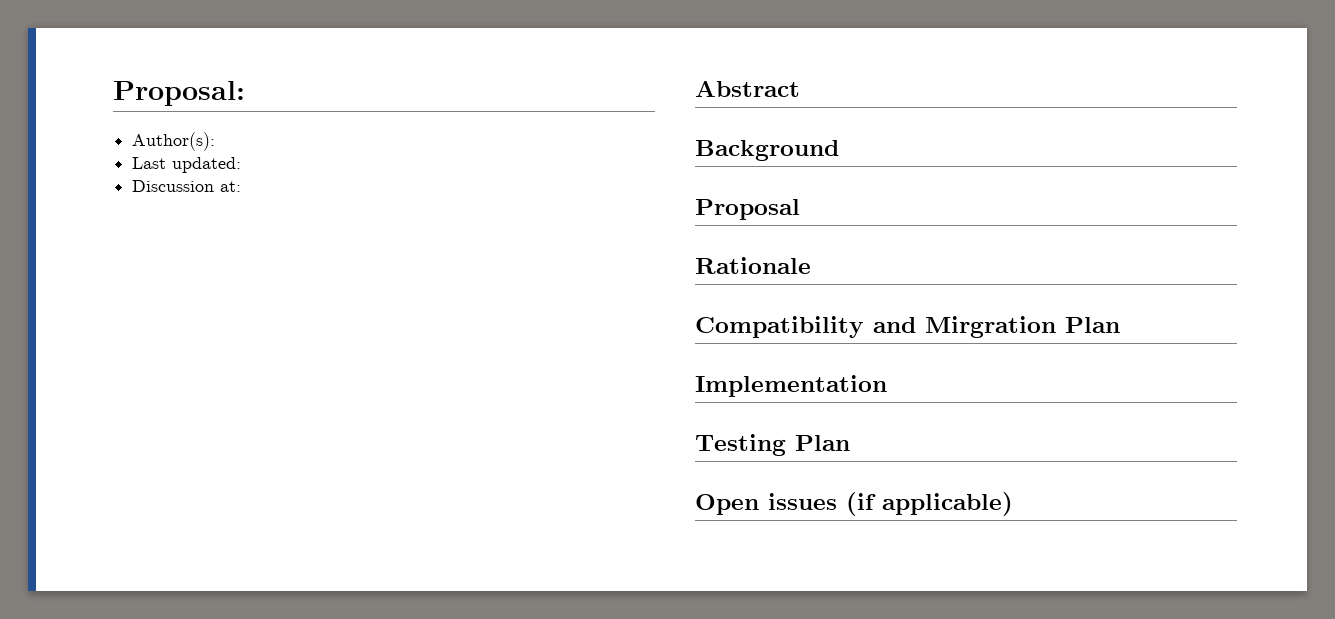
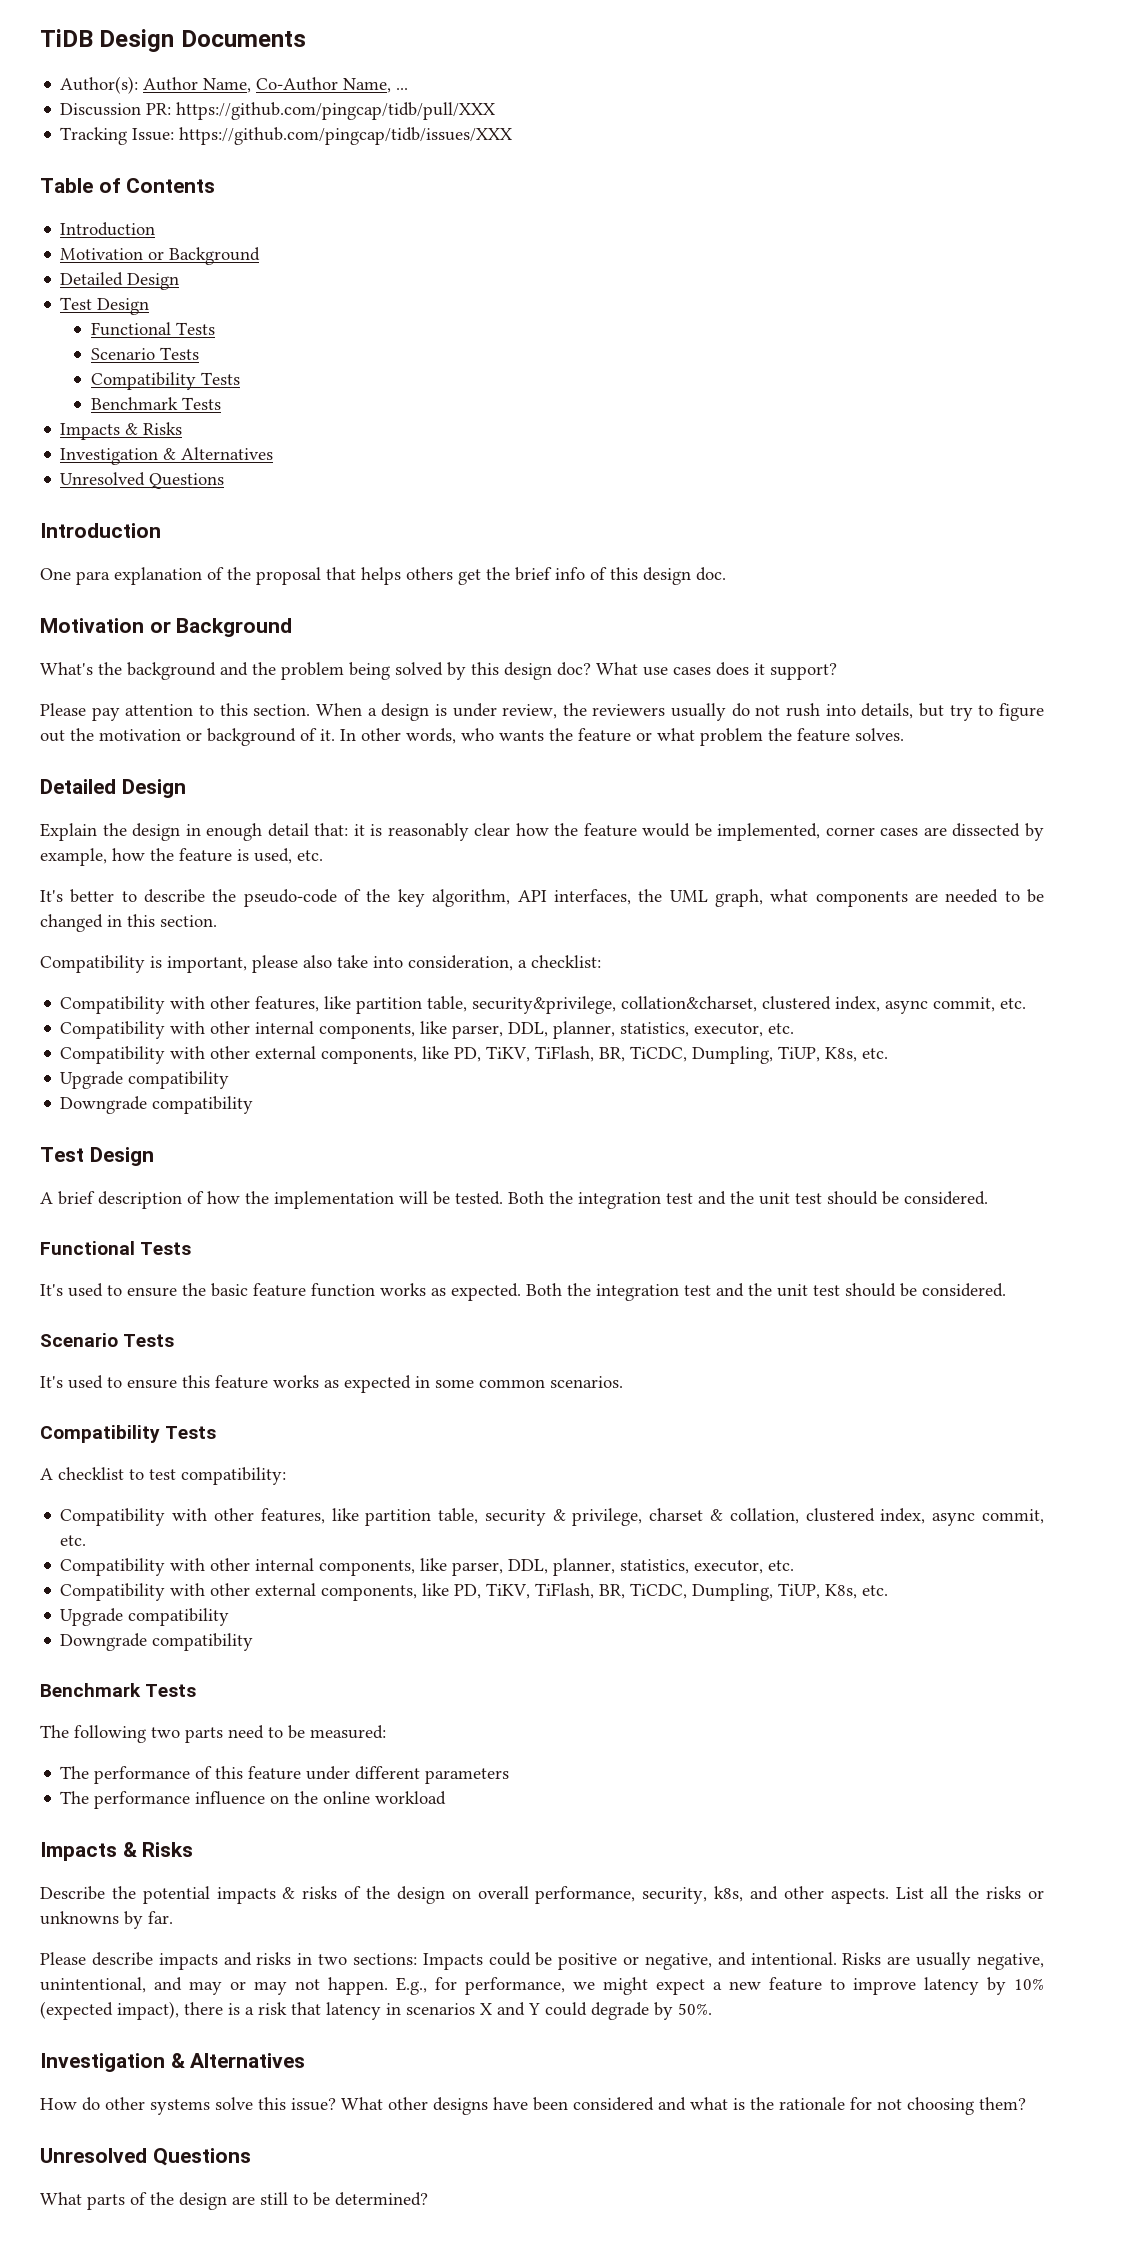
- Proposal:
- Author(s):
- Last updated:
- Discussion at:
- Abstract
- Background
- Proposal
- Rationale
- Compatibility and Mirgration Plan
- Implementation
- Testing Plan
- Open issues (if applicable)
+ TiDB Design Documents
+ Author(s): Author Name, Co-Author Name, ...
+ Discussion PR: https://github.com/pingcap/tidb/pull/XXX
+ Tracking Issue: https://github.com/pingcap/tidb/issues/XXX
+ Table of Contents
+ Introduction
+ Motivation or Background
+ Detailed Design
+ Test Design
+ Functional Tests
+ Scenario Tests
+ Compatibility Tests
+ Benchmark Tests
+ Impacts & Risks
+ Investigation & Alternatives
+ Unresolved Questions
+ Introduction
+ One para explanation of the proposal that helps others get the brief info of this design doc.
+ Motivation or Background
+ What's the background and the problem being solved by this design doc? What use cases does it support?
+ Please pay attention to this section. When a design is under review, the reviewers usually do not rush into details, but try to figure out the motivation or background of it. In other words, who wants the feature or what problem the feature solves.
+ Detailed Design
+ Explain the design in enough detail that: it is reasonably clear how the feature would be implemented, corner cases are dissected by example, how the feature is used, etc.
+ It's better to describe the pseudo-code of the key algorithm, API interfaces, the UML graph, what components are needed to be changed in this section.
+ Compatibility is important, please also take into consideration, a checklist:
+ Compatibility with other features, like partition table, security&privilege, collation&charset, clustered index, async commit, etc.
+ Compatibility with other internal components, like parser, DDL, planner, statistics, executor, etc.
+ Compatibility with other external components, like PD, TiKV, TiFlash, BR, TiCDC, Dumpling, TiUP, K8s, etc.
+ Upgrade compatibility
+ Downgrade compatibility
+ Test Design
+ A brief description of how the implementation will be tested. Both the integration test and the unit test should be considered.
+ Functional Tests
+ It's used to ensure the basic feature function works as expected. Both the integration test and the unit test should be considered.
+ Scenario Tests
+ It's used to ensure this feature works as expected in some common scenarios.
+ Compatibility Tests
+ A checklist to test compatibility:
+ Compatibility with other features, like partition table, security & privilege, charset & collation, clustered index, async commit, etc.
+ Compatibility with other internal components, like parser, DDL, planner, statistics, executor, etc.
+ Compatibility with other external components, like PD, TiKV, TiFlash, BR, TiCDC, Dumpling, TiUP, K8s, etc.
+ Upgrade compatibility
+ Downgrade compatibility
+ Benchmark Tests
+ The following two parts need to be measured:
+ The performance of this feature under different parameters
+ The performance influence on the online workload
+ Impacts & Risks
+ Describe the potential impacts & risks of the design on overall performance, security, k8s, and other aspects. List all the risks or unknowns by far.
+ Please describe impacts and risks in two sections: Impacts could be positive or negative, and intentional. Risks are usually negative, unintentional, and may or may not happen. E.g., for performance, we might expect a new feature to improve latency by 10% (expected impact), there is a risk that latency in scenarios X and Y could degrade by 50%.
+ Investigation & Alternatives
+ How do other systems solve this issue? What other designs have been considered and what is the rationale for not choosing them?
+ Unresolved Questions
+ What parts of the design are still to be determined?

